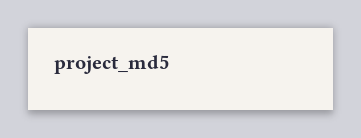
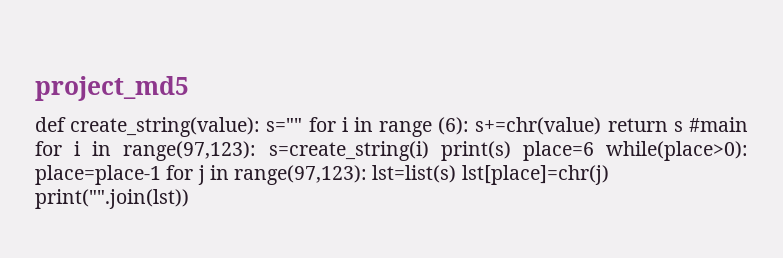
+ def create_string(value): s="" for i in range (6): s+=chr(value) return s #main for i in range(97,123): s=create_string(i) print(s) place=6 while(place>0): place=place-1 for j in range(97,123): lst=list(s) lst[place]=chr(j) print("".join(lst))

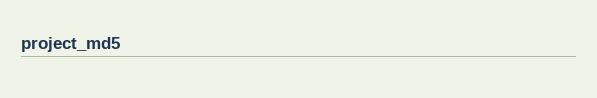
- def create_string(value): s="" for i in range (6): s+=chr(value) return s #main for i in range(97,123): s=create_string(i) print(s) place=6 while(place>0): place=place-1 for j in range(97,123): lst=list(s) lst[place]=chr(j) print("".join(lst))

